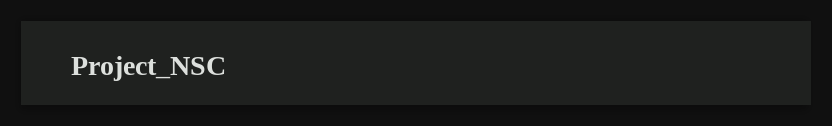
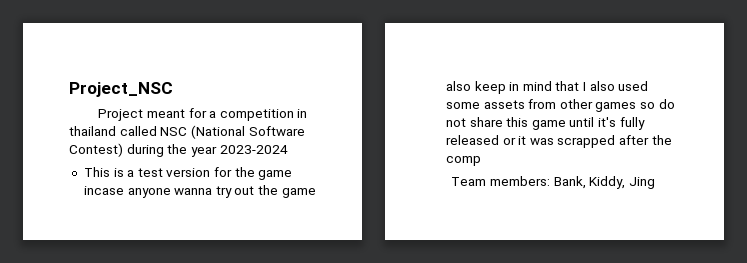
+ Project meant for a competition in thailand called NSC (National Software Contest) during the year 2023-2024
+ This is a test version for the game incase anyone wanna try out the game also keep in mind that I also used some assets from other games so do not share this game until it's fully released or it was scrapped after the comp
+ Team members: Bank, Kiddy, Jing

